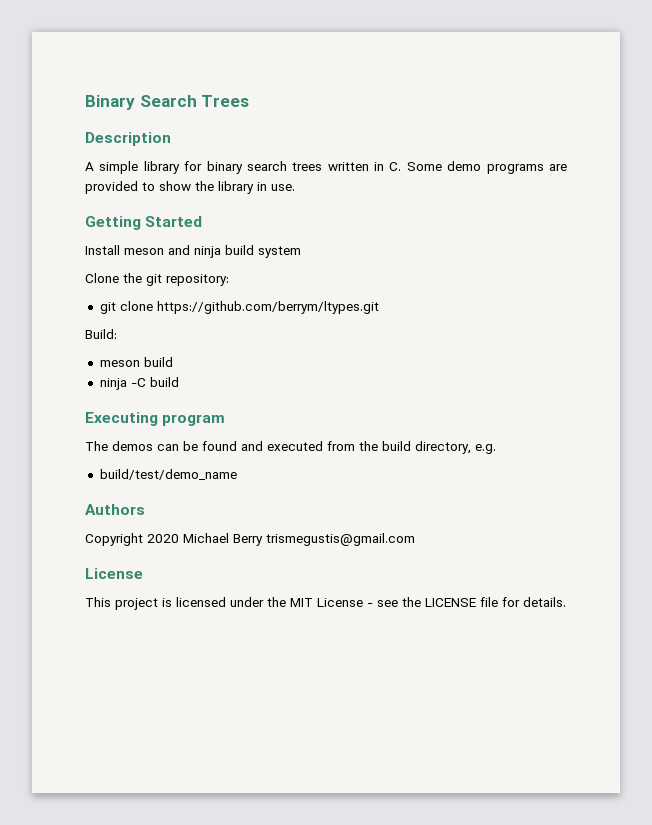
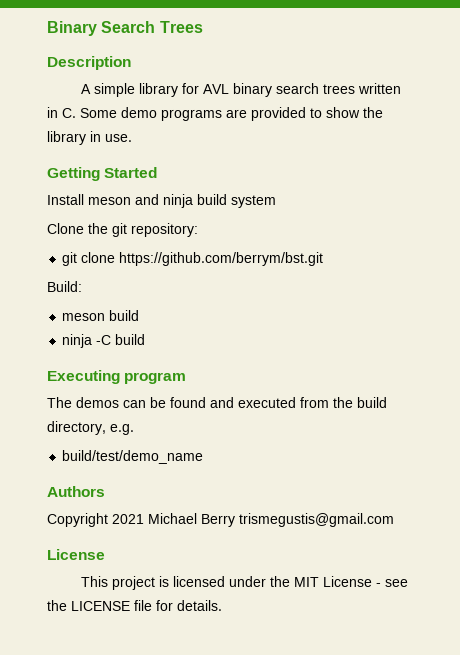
- A simple library for binary search trees written in C. Some demo programs are provided to show the library in use.
+ A simple library for AVL binary search trees written in C. Some demo programs are provided to show the library in use.
- git clone https://github.com/berrym/ltypes.git
+ git clone https://github.com/berrym/bst.git
- Copyright 2020 Michael Berry trismegustis@gmail.com
+ Copyright 2021 Michael Berry trismegustis@gmail.com

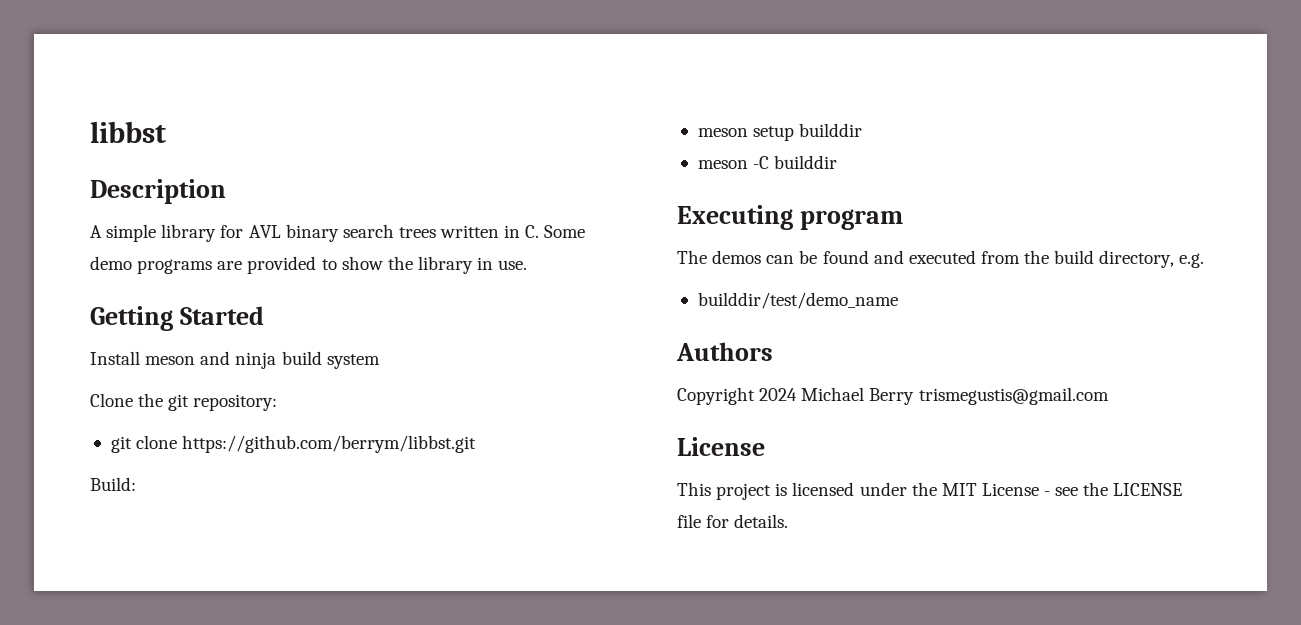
- Binary Search Trees
+ libbst
- git clone https://github.com/berrym/bst.git
+ git clone https://github.com/berrym/libbst.git
- meson build
- ninja -C build
+ meson setup builddir
+ meson -C builddir
- build/test/demo_name
+ builddir/test/demo_name
- Copyright 2021 Michael Berry trismegustis@gmail.com
+ Copyright 2024 Michael Berry trismegustis@gmail.com

